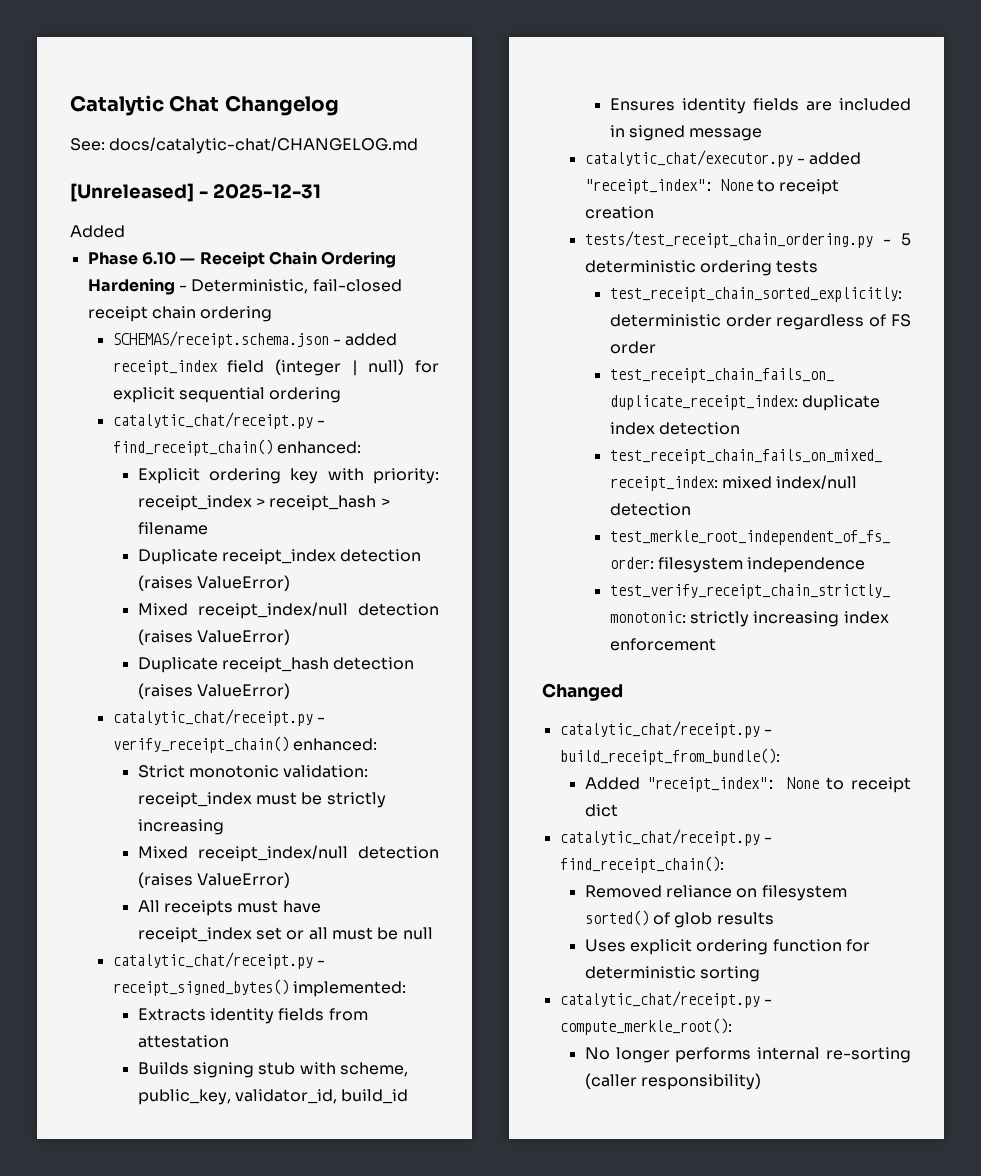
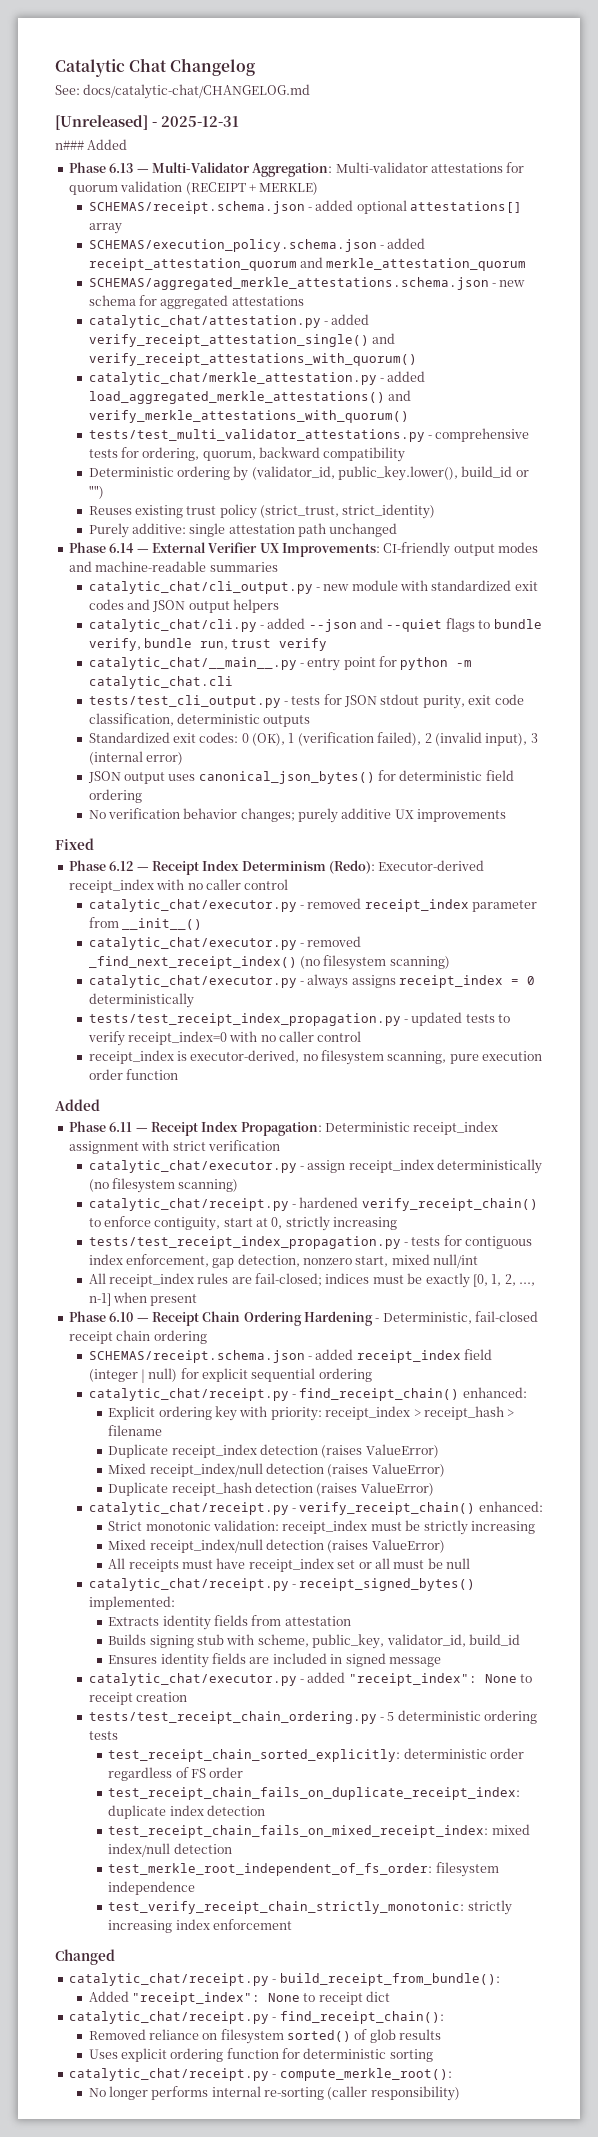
  [Unreleased] - 2025-12-31
+ n### Added
+ Phase 6.13 — Multi-Validator Aggregation: Multi-validator attestations for quorum validation (RECEIPT + MERKLE)
+ SCHEMAS/receipt.schema.json - added optional attestations[] array
+ SCHEMAS/execution_policy.schema.json - added receipt_attestation_quorum and merkle_attestation_quorum
+ SCHEMAS/aggregated_merkle_attestations.schema.json - new schema for aggregated attestations
+ catalytic_chat/attestation.py - added verify_receipt_attestation_single() and verify_receipt_attestations_with_quorum()
+ catalytic_chat/merkle_attestation.py - added load_aggregated_merkle_attestations() and verify_merkle_attestations_with_quorum()
+ tests/test_multi_validator_attestations.py - comprehensive tests for ordering, quorum, backward compatibility
+ Deterministic ordering by (validator_id, public_key.lower(), build_id or "")
+ Reuses existing trust policy (strict_trust, strict_identity)
+ Purely additive: single attestation path unchanged
+ Phase 6.14 — External Verifier UX Improvements: CI-friendly output modes and machine-readable summaries
+ catalytic_chat/cli_output.py - new module with standardized exit codes and JSON output helpers
+ catalytic_chat/cli.py - added --json and --quiet flags to bundle verify, bundle run, trust verify
+ catalytic_chat/__main__.py - entry point for python -m catalytic_chat.cli
+ tests/test_cli_output.py - tests for JSON stdout purity, exit code classification, deterministic outputs
+ Standardized exit codes: 0 (OK), 1 (verification failed), 2 (invalid input), 3 (internal error)
+ JSON output uses canonical_json_bytes() for deterministic field ordering
+ No verification behavior changes; purely additive UX improvements
+ Fixed
+ Phase 6.12 — Receipt Index Determinism (Redo): Executor-derived receipt_index with no caller control
+ catalytic_chat/executor.py - removed receipt_index parameter from __init__()
+ catalytic_chat/executor.py - removed _find_next_receipt_index() (no filesystem scanning)
+ catalytic_chat/executor.py - always assigns receipt_index = 0 deterministically
+ tests/test_receipt_index_propagation.py - updated tests to verify receipt_index=0 with no caller control
+ receipt_index is executor-derived, no filesystem scanning, pure execution order function
  Added
+ Phase 6.11 — Receipt Index Propagation: Deterministic receipt_index assignment with strict verification
+ catalytic_chat/executor.py - assign receipt_index deterministically (no filesystem scanning)
+ catalytic_chat/receipt.py - hardened verify_receipt_chain() to enforce contiguity, start at 0, strictly increasing
+ tests/test_receipt_index_propagation.py - tests for contiguous index enforcement, gap detection, nonzero start, mixed null/int
+ All receipt_index rules are fail-closed; indices must be exactly [0, 1, 2, ..., n-1] when present

